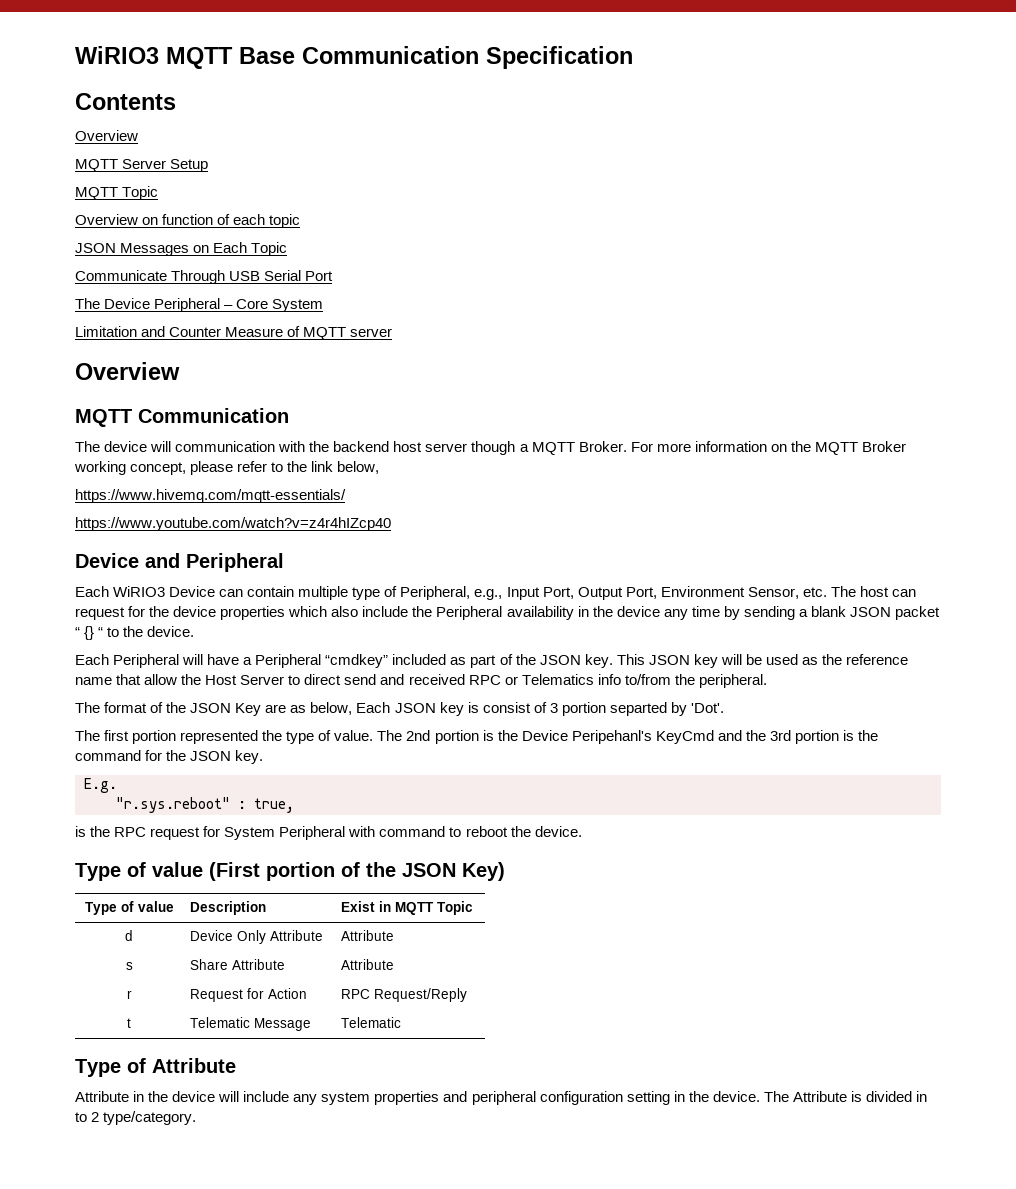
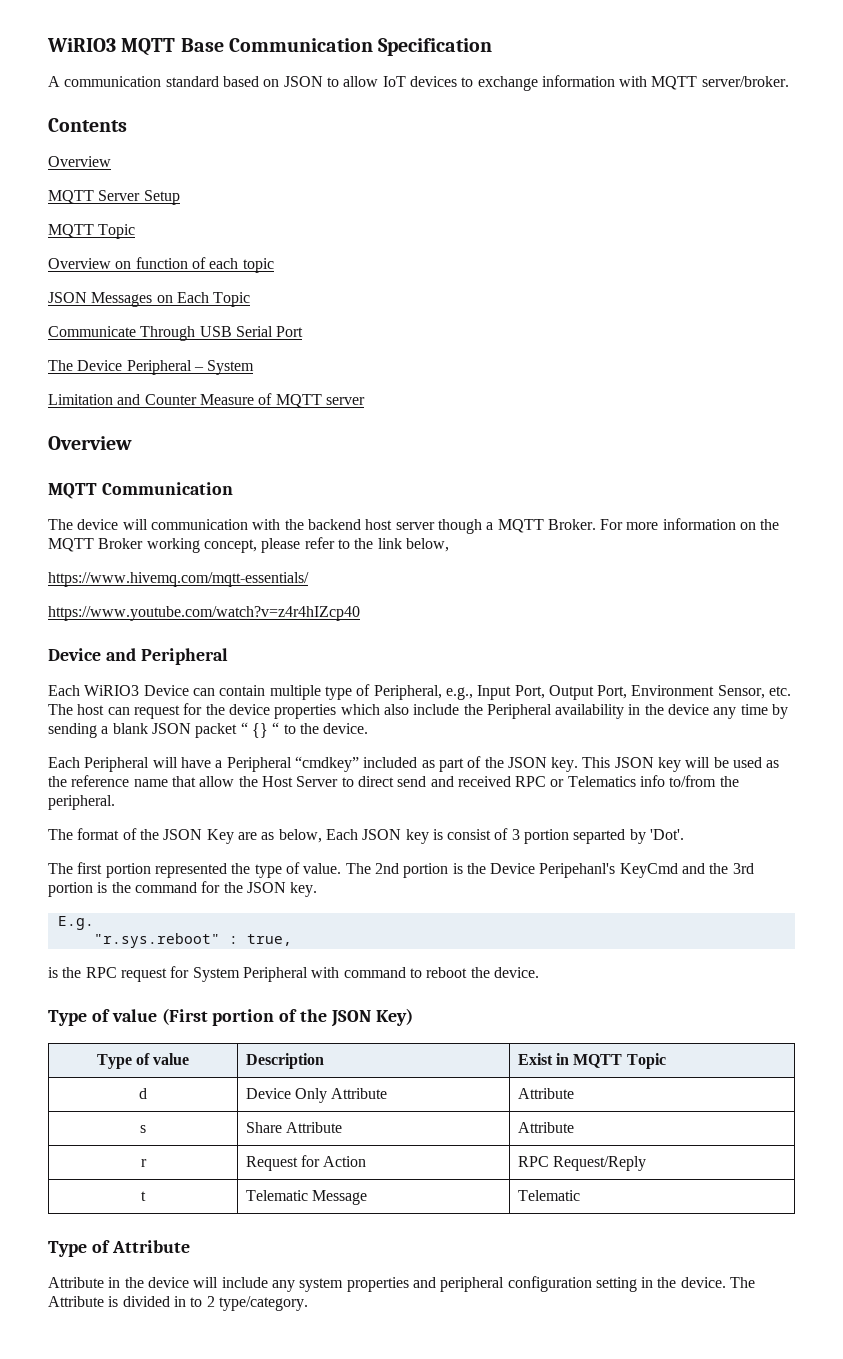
+ A communication standard based on JSON to allow IoT devices to exchange information with MQTT server/broker.
- The Device Peripheral – Core System
+ The Device Peripheral – System

